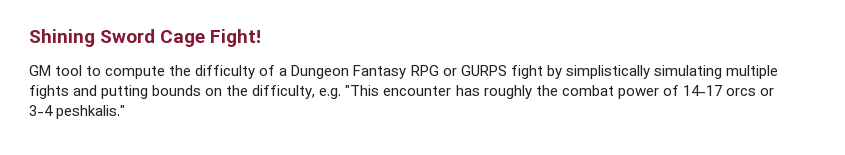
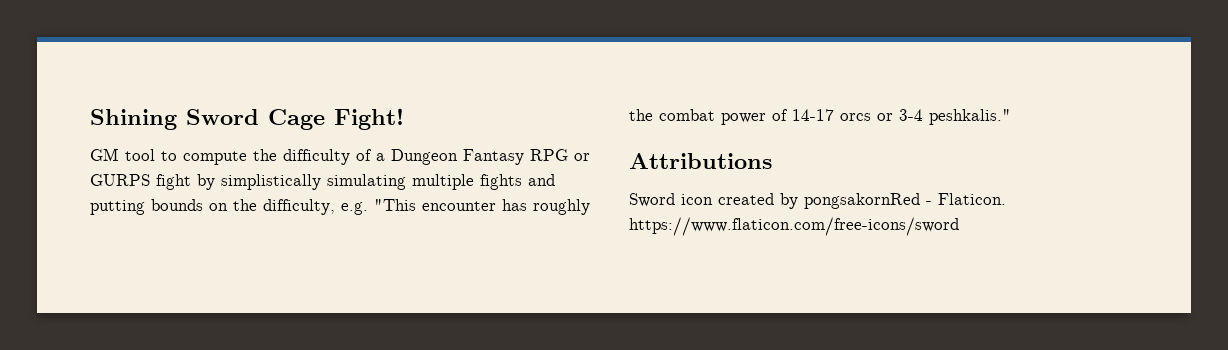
+ Attributions
+ Sword icon created by pongsakornRed - Flaticon. https://www.flaticon.com/free-icons/sword

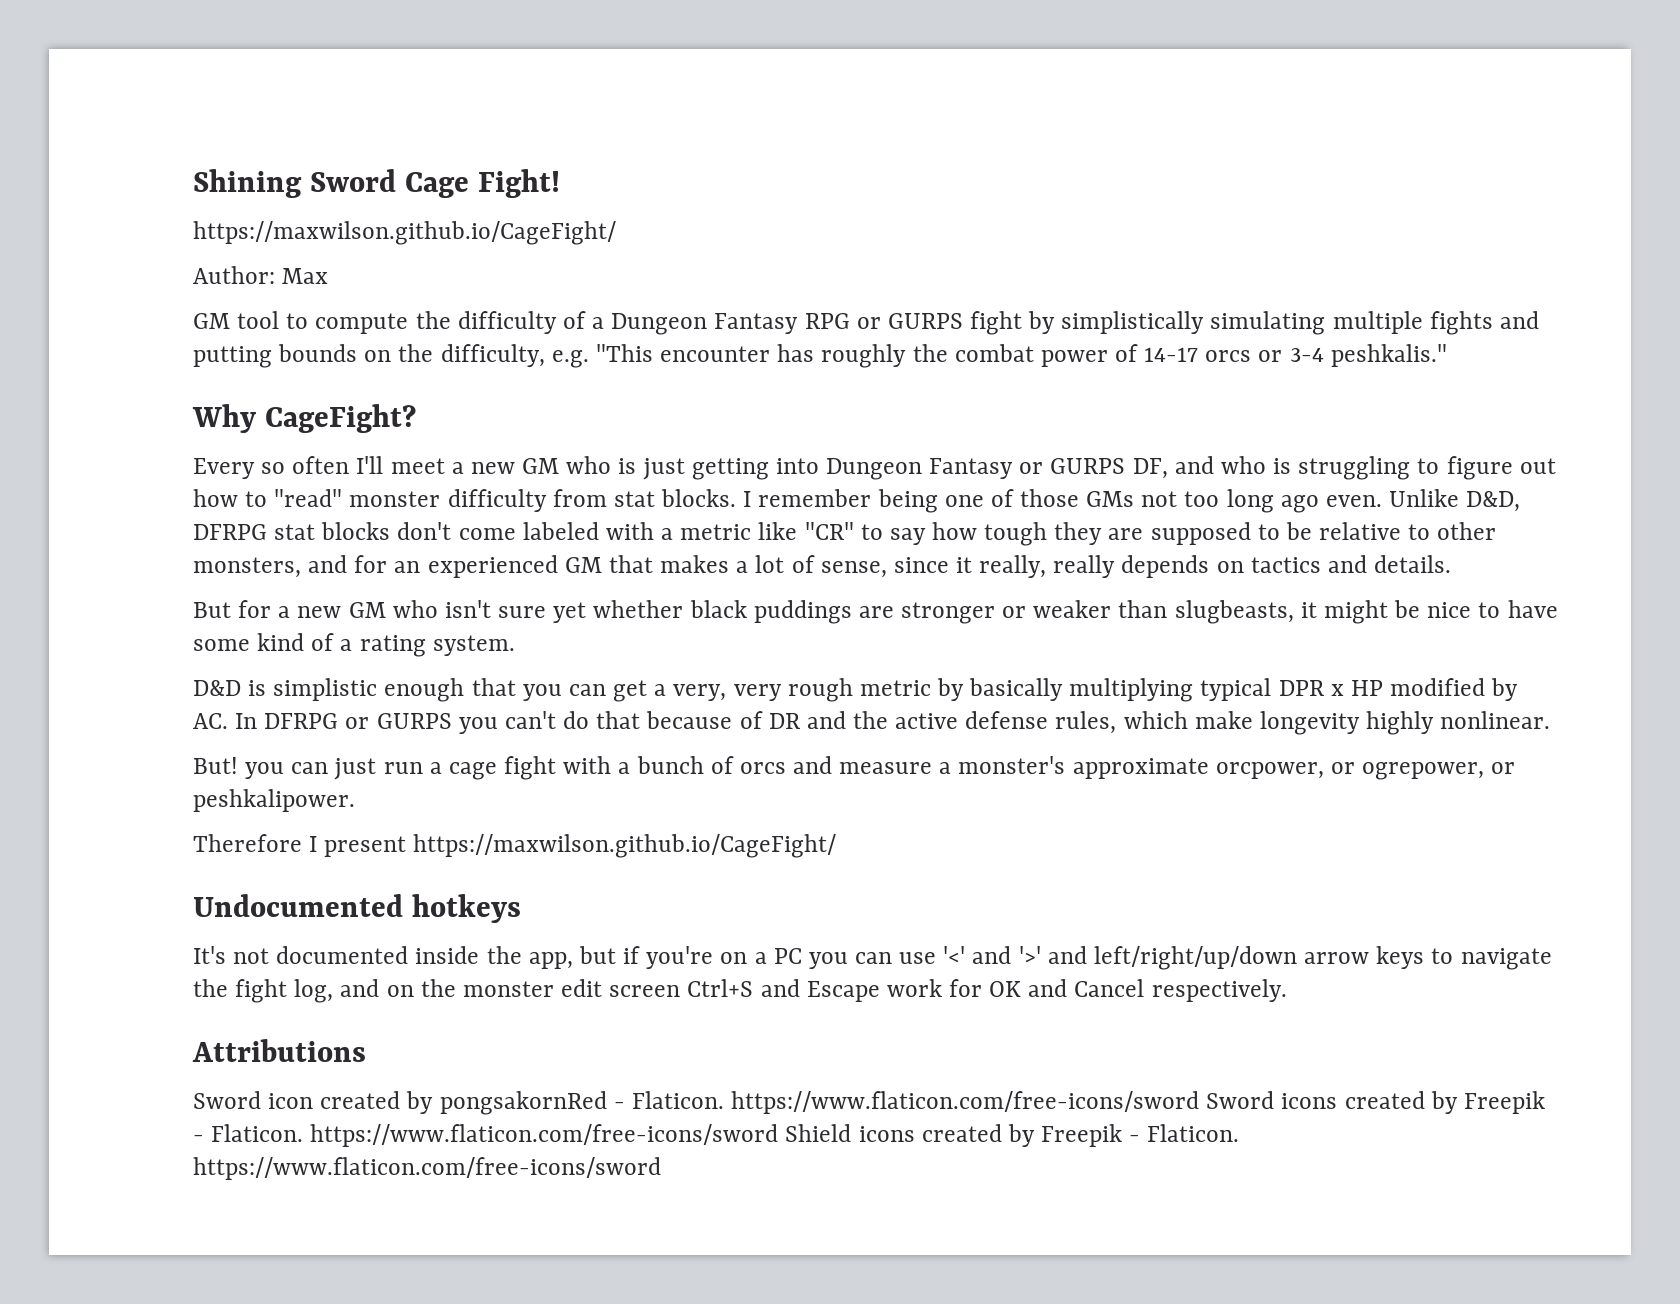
  Shining Sword Cage Fight!
+ https://maxwilson.github.io/CageFight/
+ Author: Max
+ Why CageFight?
+ Every so often I'll meet a new GM who is just getting into Dungeon Fantasy or GURPS DF, and who is struggling to figure out how to "read" monster difficulty from stat blocks. I remember being one of those GMs not too long ago even. Unlike D&D, DFRPG stat blocks don't come labeled with a metric like "CR" to say how tough they are supposed to be relative to other monsters, and for an experienced GM that makes a lot of sense, since it really, really depends on tactics and details.
+ But for a new GM who isn't sure yet whether black puddings are stronger or weaker than slugbeasts, it might be nice to have some kind of a rating system.
+ D&D is simplistic enough that you can get a very, very rough metric by basically multiplying typical DPR x HP modified by AC. In DFRPG or GURPS you can't do that because of DR and the active defense rules, which make longevity highly nonlinear.
+ But! you can just run a cage fight with a bunch of orcs and measure a monster's approximate orcpower, or ogrepower, or peshkalipower.
+ Therefore I present https://maxwilson.github.io/CageFight/
+ Undocumented hotkeys
+ It's not documented inside the app, but if you're on a PC you can use '<' and '>' and left/right/up/down arrow keys to navigate the fight log, and on the monster edit screen Ctrl+S and Escape work for OK and Cancel respectively.
- Sword icon created by pongsakornRed - Flaticon. https://www.flaticon.com/free-icons/sword
+ Sword icon created by pongsakornRed - Flaticon. https://www.flaticon.com/free-icons/sword Sword icons created by Freepik - Flaticon. https://www.flaticon.com/free-icons/sword Shield icons created by Freepik - Flaticon. https://www.flaticon.com/free-icons/sword

